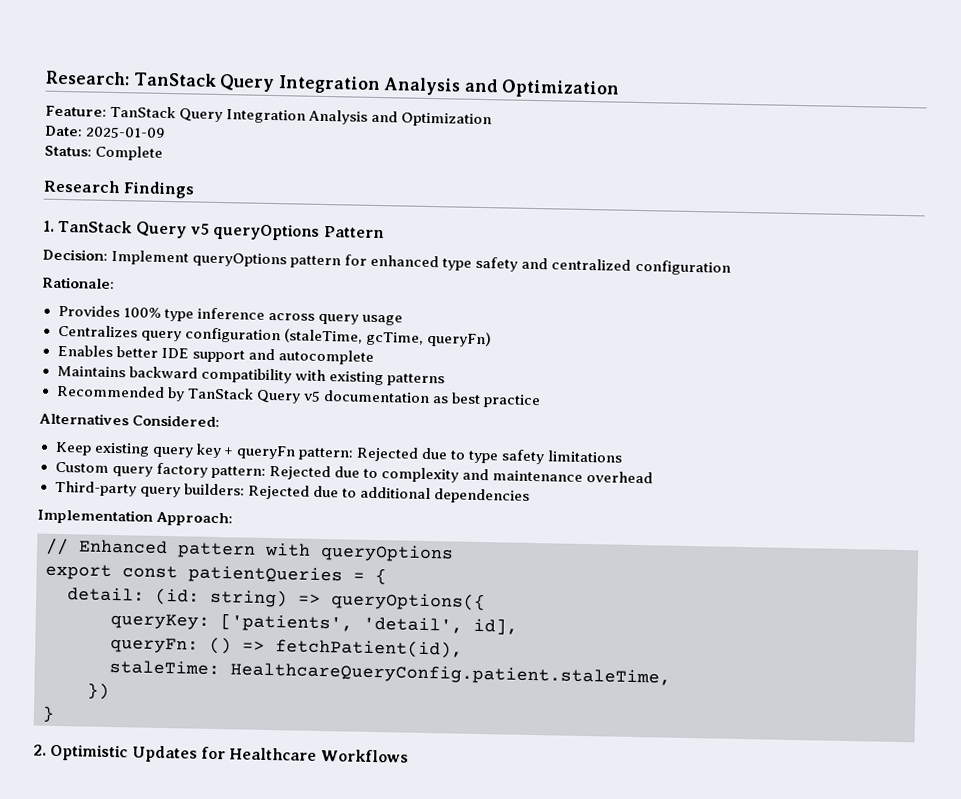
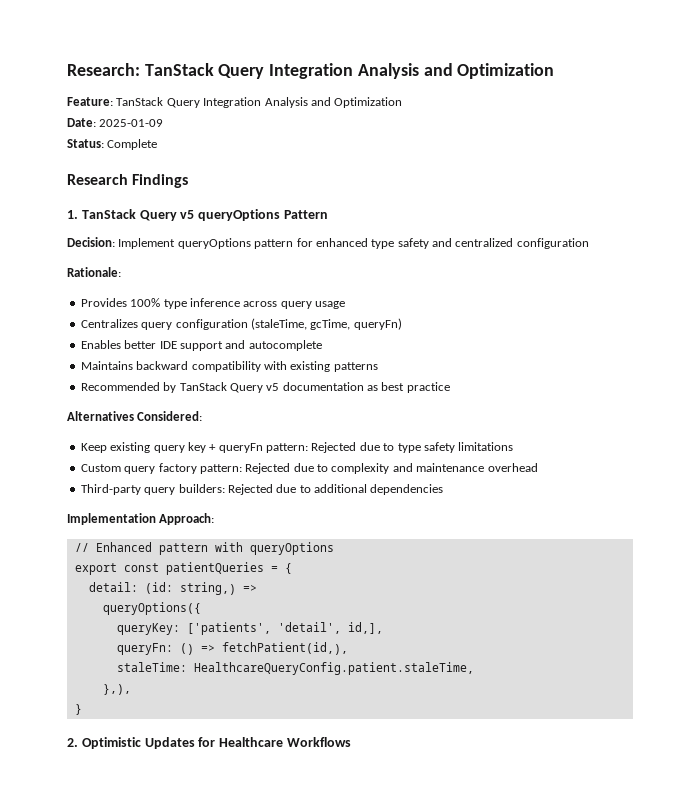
- detail: (id: string) => queryOptions({
+ detail: (id: string,) =>
+ queryOptions({
- queryKey: ['patients', 'detail', id],
+ queryKey: ['patients', 'detail', id,],
- queryFn: () => fetchPatient(id),
+ queryFn: () => fetchPatient(id,),
- })
+ },),

